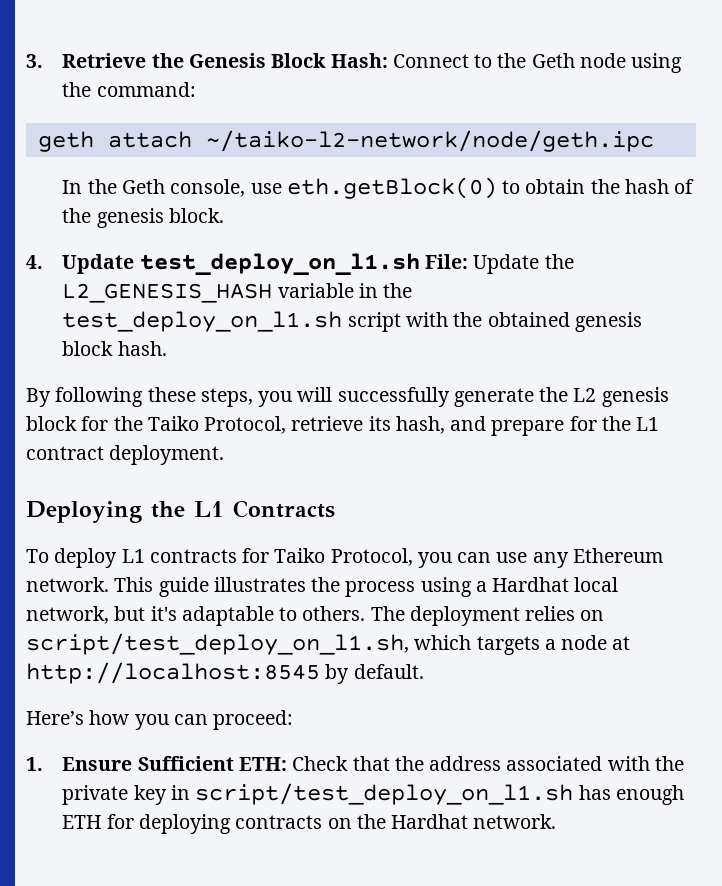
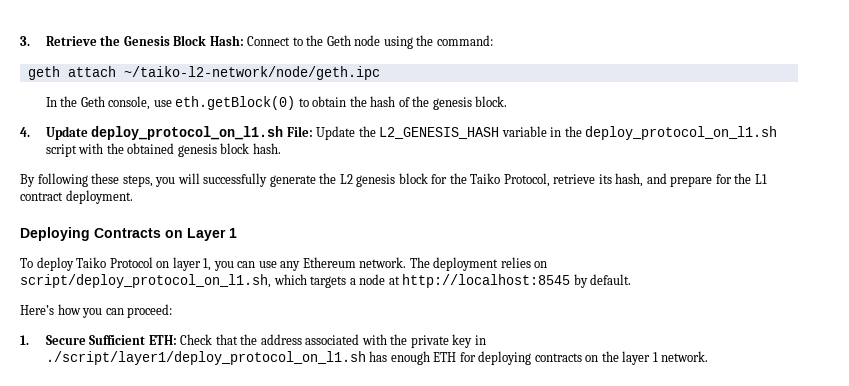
- 4. Update test_deploy_on_l1.sh File: Update the L2_GENESIS_HASH variable in the test_deploy_on_l1.sh script with the obtained genesis block hash.
+ 4. Update deploy_protocol_on_l1.sh File: Update the L2_GENESIS_HASH variable in the deploy_protocol_on_l1.sh script with the obtained genesis block hash.
- Deploying the L1 Contracts
+ Deploying Contracts on Layer 1
- To deploy L1 contracts for Taiko Protocol, you can use any Ethereum network.
+ To deploy Taiko Protocol on layer 1, you can use any Ethereum network.
- This guide illustrates the process using a Hardhat local network, but it's adaptable to others.
- The deployment relies on script/test_deploy_on_l1.sh, which targets a node at http://localhost:8545 by default.
+ The deployment relies on script/deploy_protocol_on_l1.sh, which targets a node at http://localhost:8545 by default.
- 1. Ensure Sufficient ETH: Check that the address associated with the private key in script/test_deploy_on_l1.sh has enough ETH for deploying contracts on the Hardhat network.
+ 1. Secure Sufficient ETH: Check that the address associated with the private key in ./script/layer1/deploy_protocol_on_l1.sh has enough ETH for deploying contracts on the layer 1 network.

